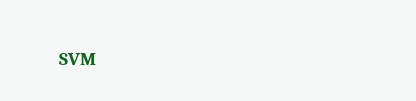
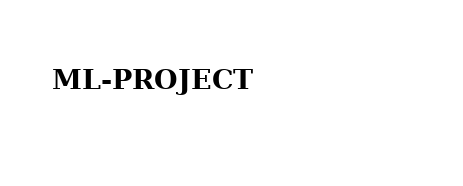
- SVM
+ ML-PROJECT

